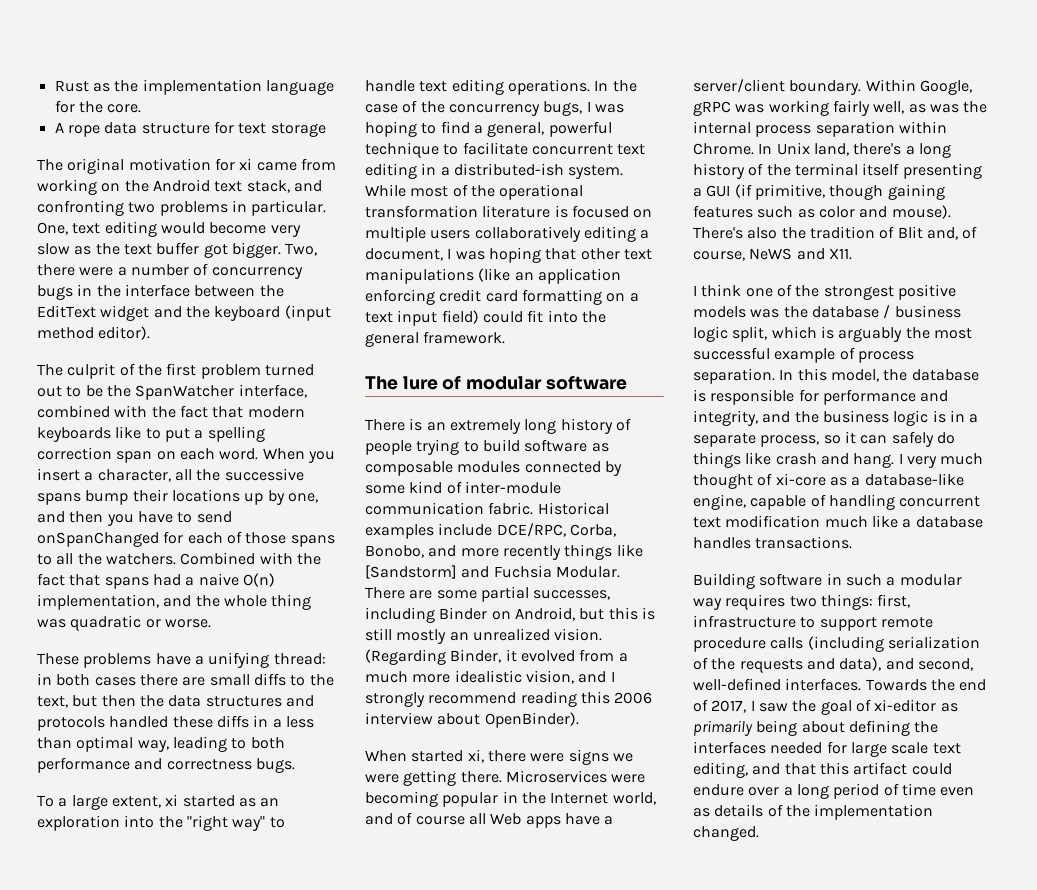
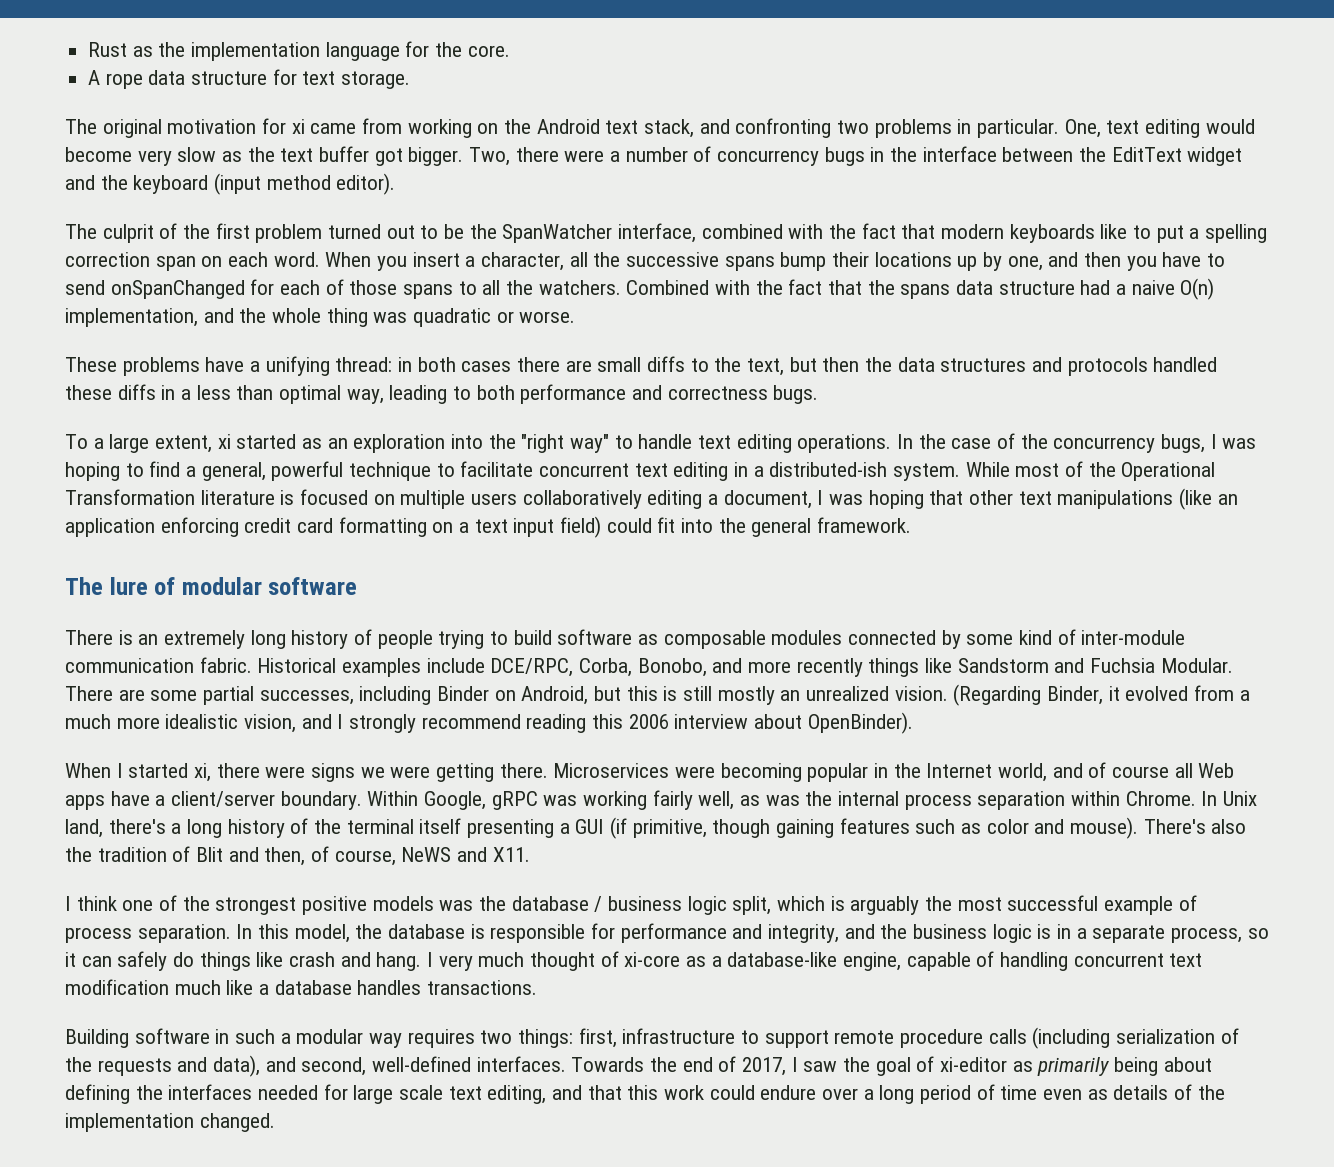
- A rope data structure for text storage
+ A rope data structure for text storage.
- Combined with the fact that spans had a naive O(n) implementation, and the whole thing was quadratic or worse.
+ Combined with the fact that the spans data structure had a naive O(n) implementation, and the whole thing was quadratic or worse.
- While most of the operational transformation literature is focused on multiple users collaboratively editing a document, I was hoping that other text manipulations (like an application enforcing credit card formatting on a text input field) could fit into the general framework.
+ While most of the Operational Transformation literature is focused on multiple users collaboratively editing a document, I was hoping that other text manipulations (like an application enforcing credit card formatting on a text input field) could fit into the general framework.
- Historical examples include DCE/RPC, Corba, Bonobo, and more recently things like [Sandstorm] and Fuchsia Modular.
+ Historical examples include DCE/RPC, Corba, Bonobo, and more recently things like Sandstorm and Fuchsia Modular.
- When started xi, there were signs we were getting there.
+ When I started xi, there were signs we were getting there.
- Microservices were becoming popular in the Internet world, and of course all Web apps have a server/client boundary.
+ Microservices were becoming popular in the Internet world, and of course all Web apps have a client/server boundary.
- There's also the tradition of Blit and, of course, NeWS and X11.
+ There's also the tradition of Blit and then, of course, NeWS and X11.
- Towards the end of 2017, I saw the goal of xi-editor as primarily being about defining the interfaces needed for large scale text editing, and that this artifact could endure over a long period of time even as details of the implementation changed.
+ Towards the end of 2017, I saw the goal of xi-editor as primarily being about defining the interfaces needed for large scale text editing, and that this work could endure over a long period of time even as details of the implementation changed.

